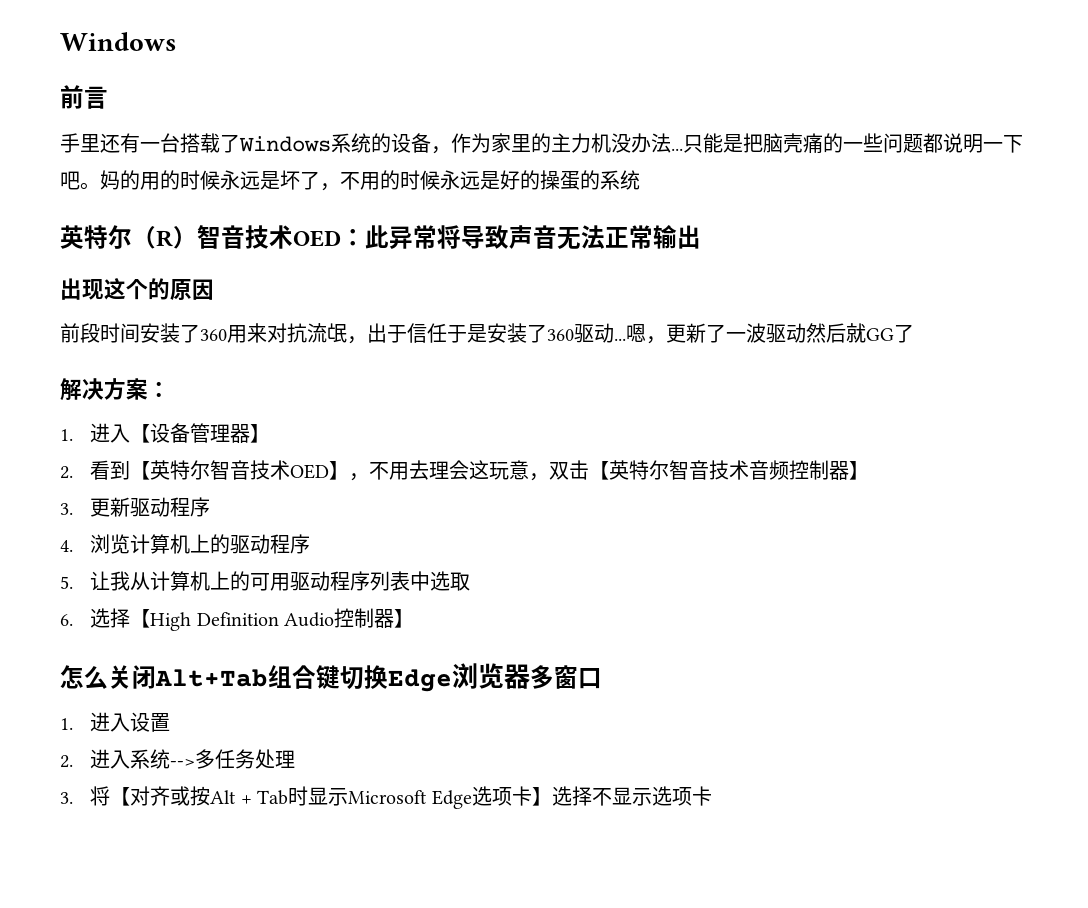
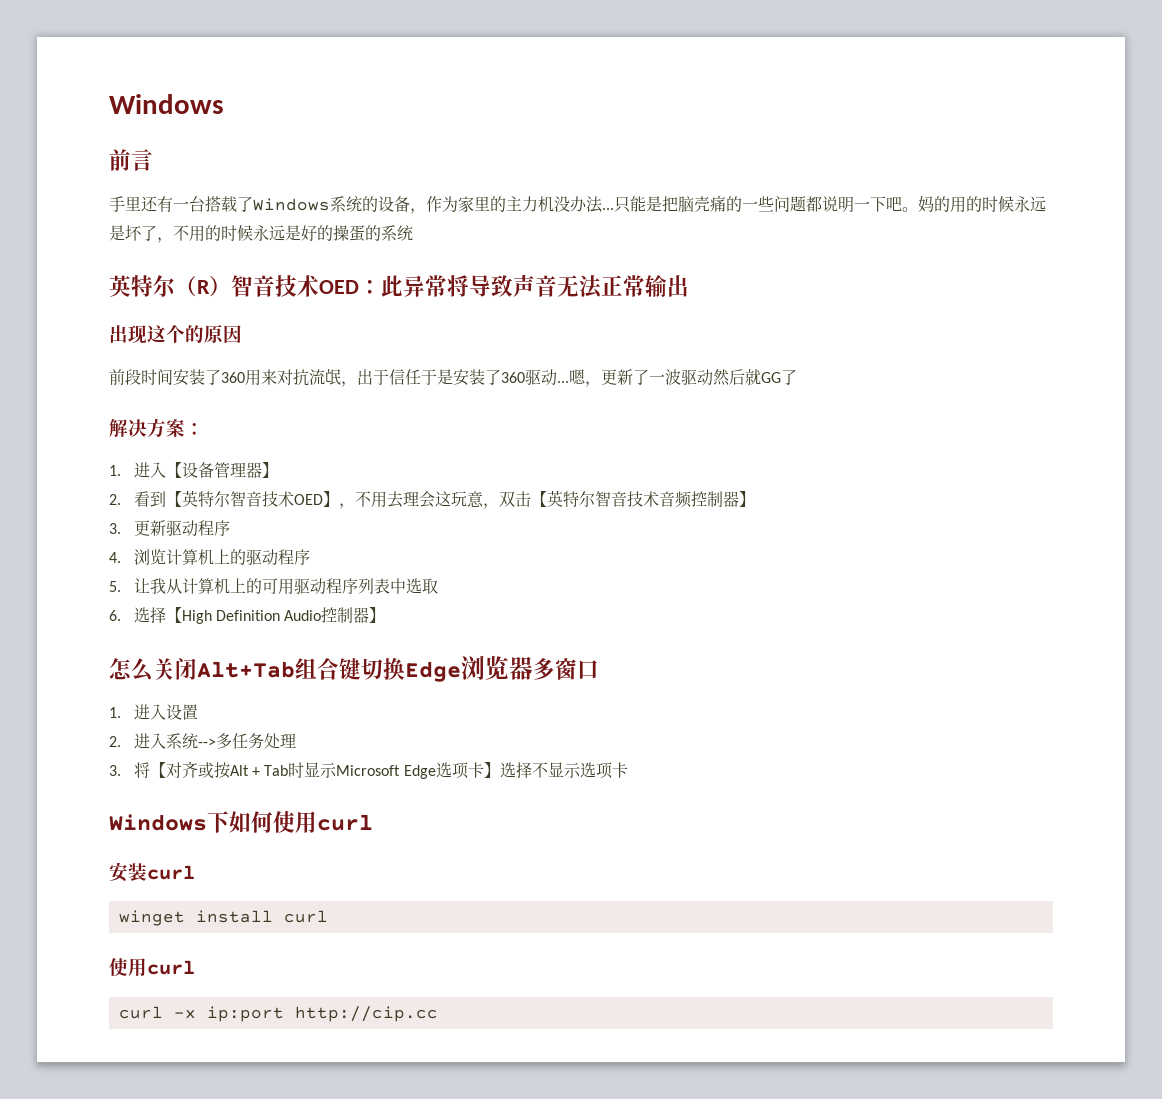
+ Windows下如何使用curl
+ 安装curl
+ winget install curl
+ 使用curl
+ curl -x ip:port http://cip.cc

